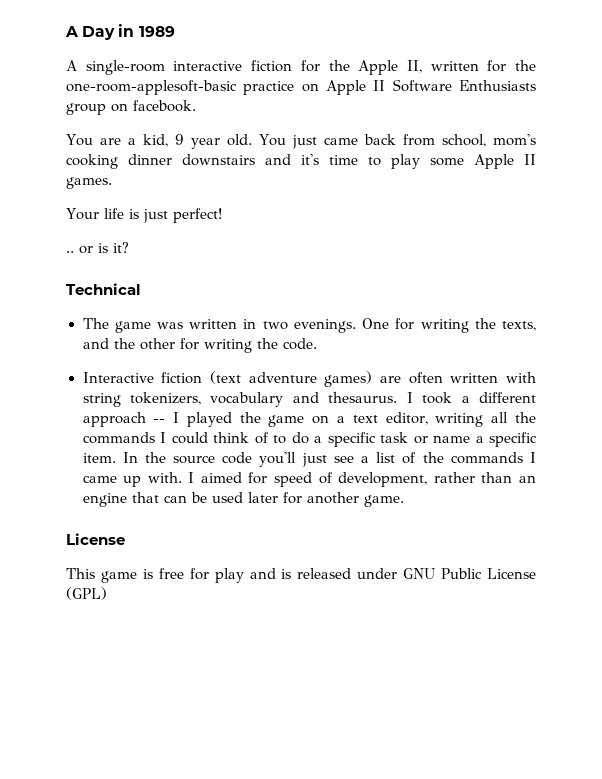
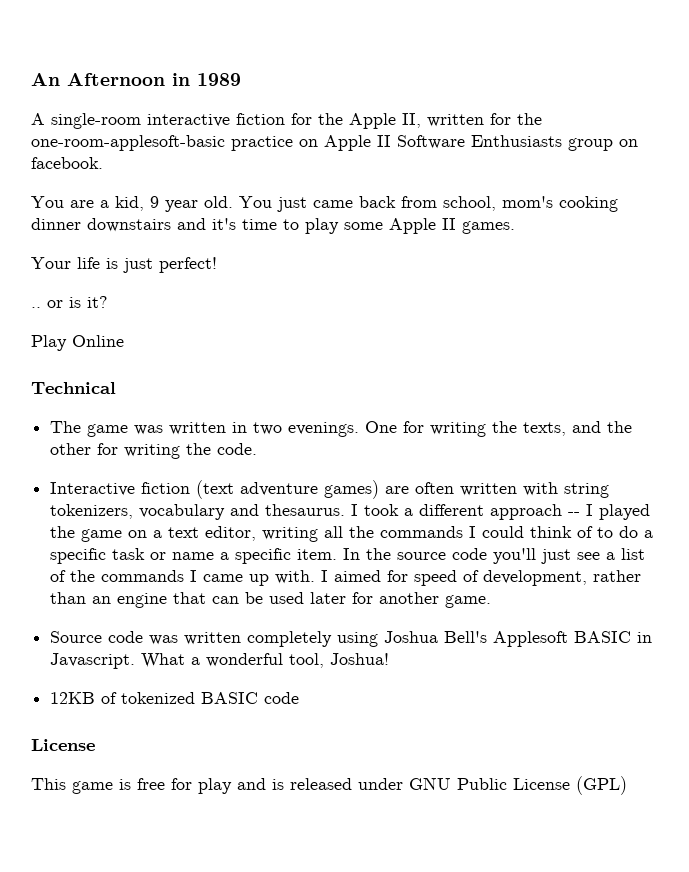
- A Day in 1989
+ An Afternoon in 1989
+ Play Online
+ Source code was written completely using Joshua Bell's Applesoft BASIC in Javascript. What a wonderful tool, Joshua!
+ 12KB of tokenized BASIC code

